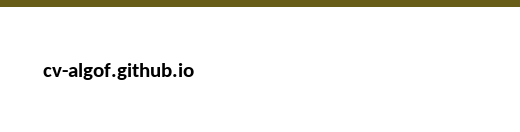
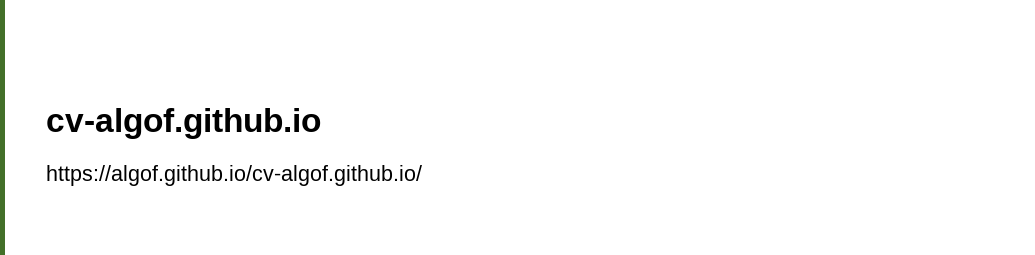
+ https://algof.github.io/cv-algof.github.io/

